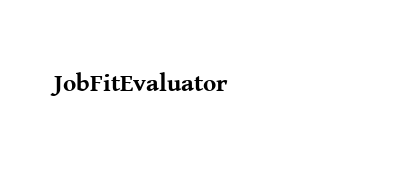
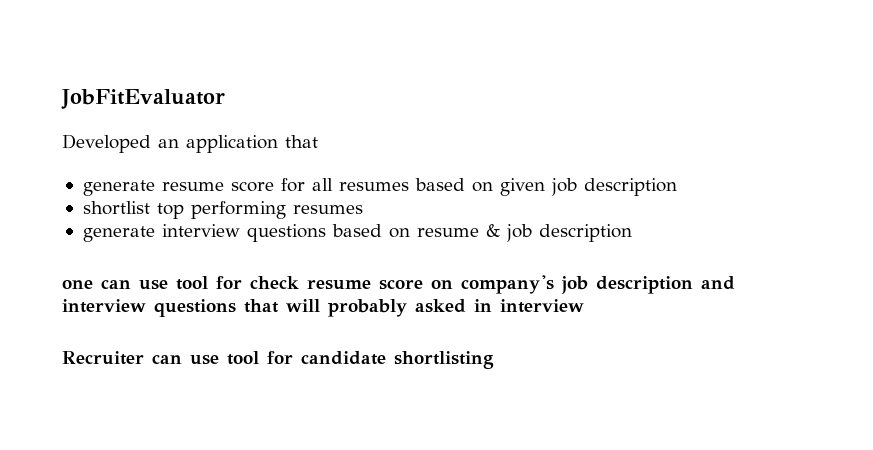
+ Developed an application that
+ generate resume score for all resumes based on given job description
+ shortlist top performing resumes
+ generate interview questions based on resume & job description
+ one can use tool for check resume score on company's job description and interview questions that will probably asked in interview
+ Recruiter can use tool for candidate shortlisting

